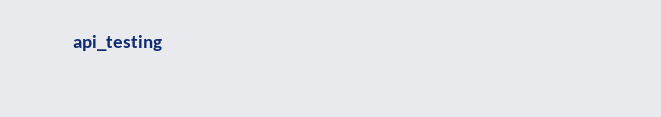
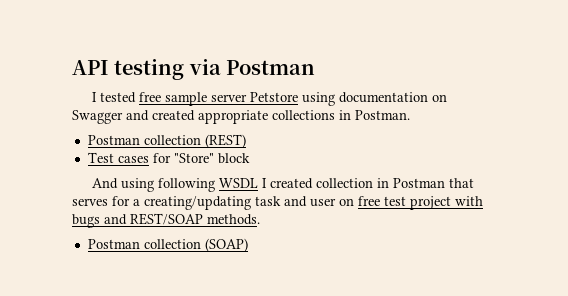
- api_testing
+ API testing via Postman
+ I tested free sample server Petstore using documentation on Swagger and created appropriate collections in Postman.
+ Postman collection (REST)
+ Test cases for "Store" block
+ And using following WSDL I created collection in Postman that serves for a creating/updating task and user on free test project with bugs and REST/SOAP methods.
+ Postman collection (SOAP)

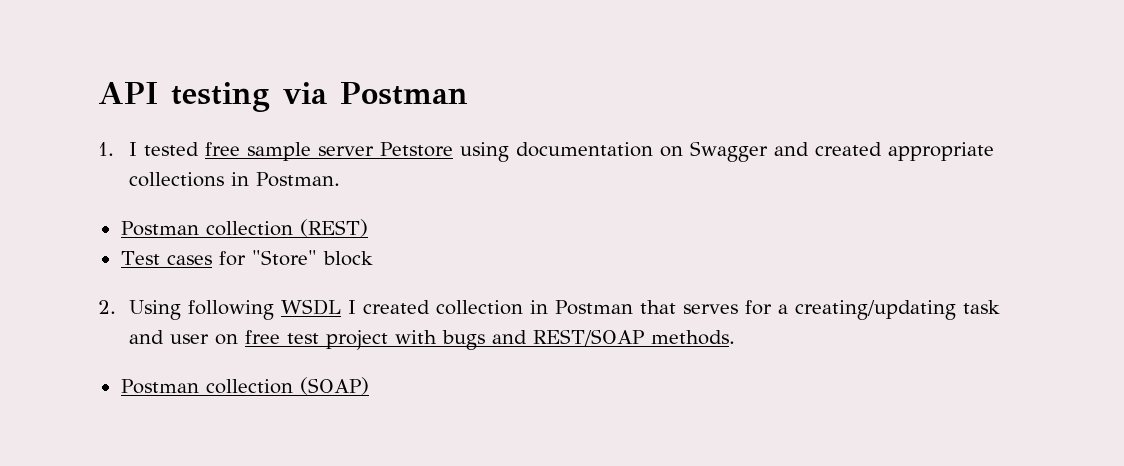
- I tested free sample server Petstore using documentation on Swagger and created appropriate collections in Postman.
+ 1. I tested free sample server Petstore using documentation on Swagger and created appropriate collections in Postman.
- And using following WSDL I created collection in Postman that serves for a creating/updating task and user on free test project with bugs and REST/SOAP methods.
+ 2. Using following WSDL I created collection in Postman that serves for a creating/updating task and user on free test project with bugs and REST/SOAP methods.

